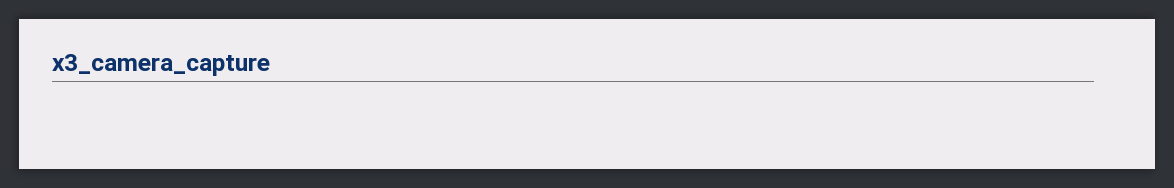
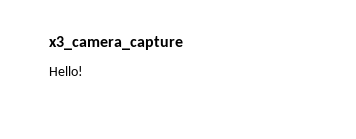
+ Hello!

